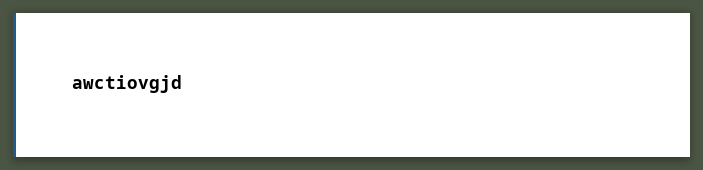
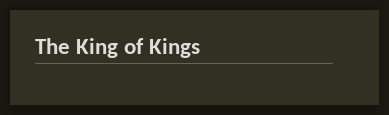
- awctiovgjd
+ The King of Kings

